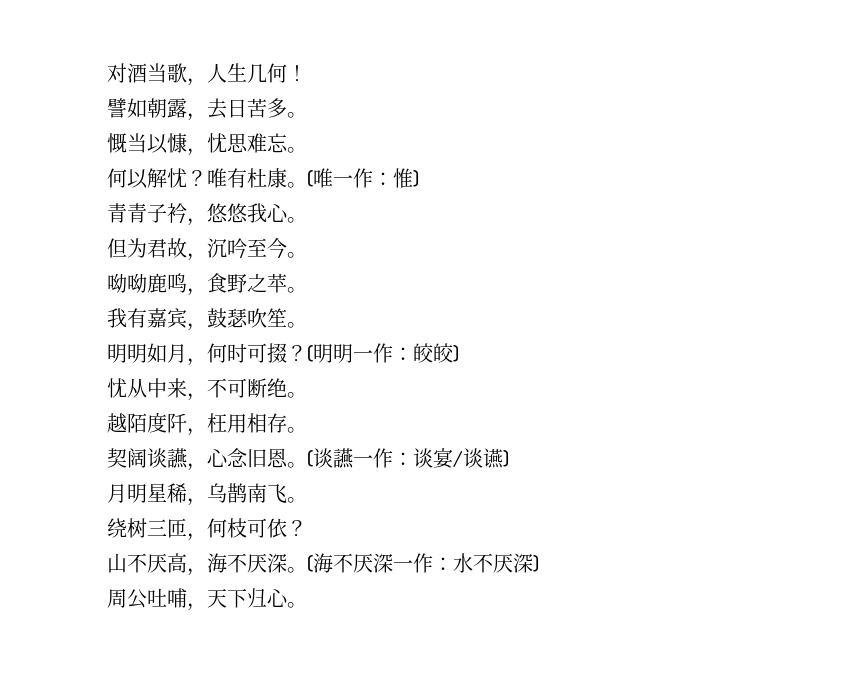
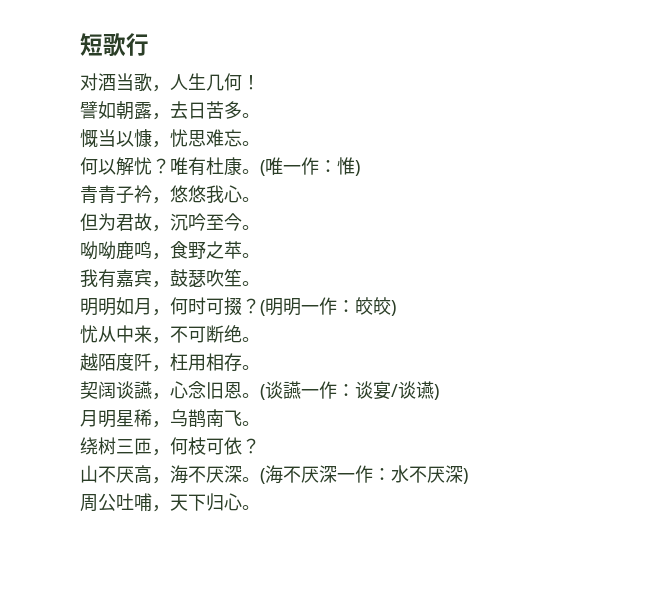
+ 短歌行

